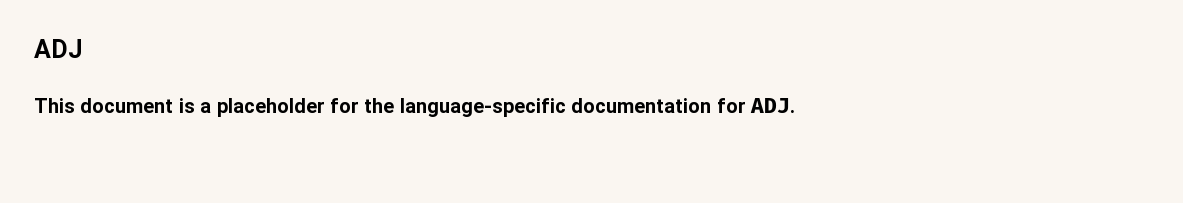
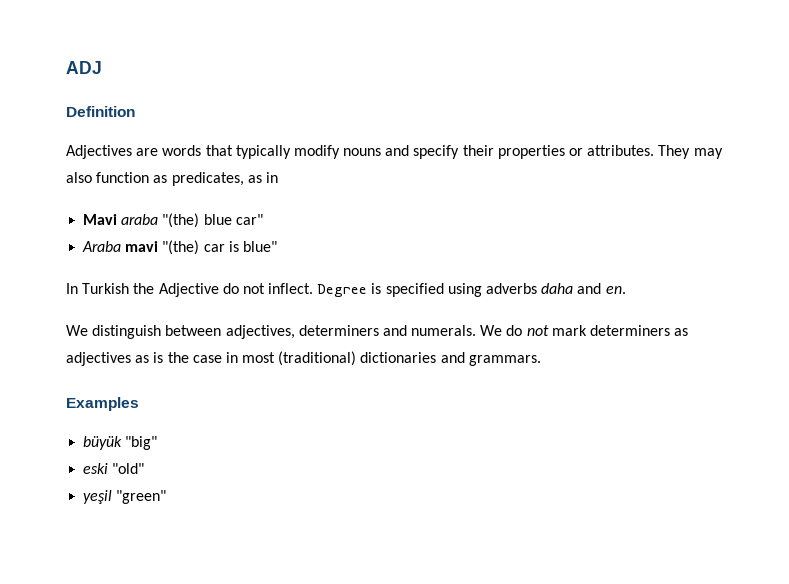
- This document is a placeholder for the language-specific documentation for ADJ.
+ Definition
+ Adjectives are words that typically modify nouns and specify their properties or attributes. They may also function as predicates, as in
+ Mavi araba "(the) blue car"
+ Araba mavi "(the) car is blue"
+ In Turkish the Adjective do not inflect. Degree is specified using adverbs daha and en.
+ We distinguish between adjectives, determiners and numerals. We do not mark determiners as adjectives as is the case in most (traditional) dictionaries and grammars.
+ Examples
+ büyük "big"
+ eski "old"
+ yeşil "green"

